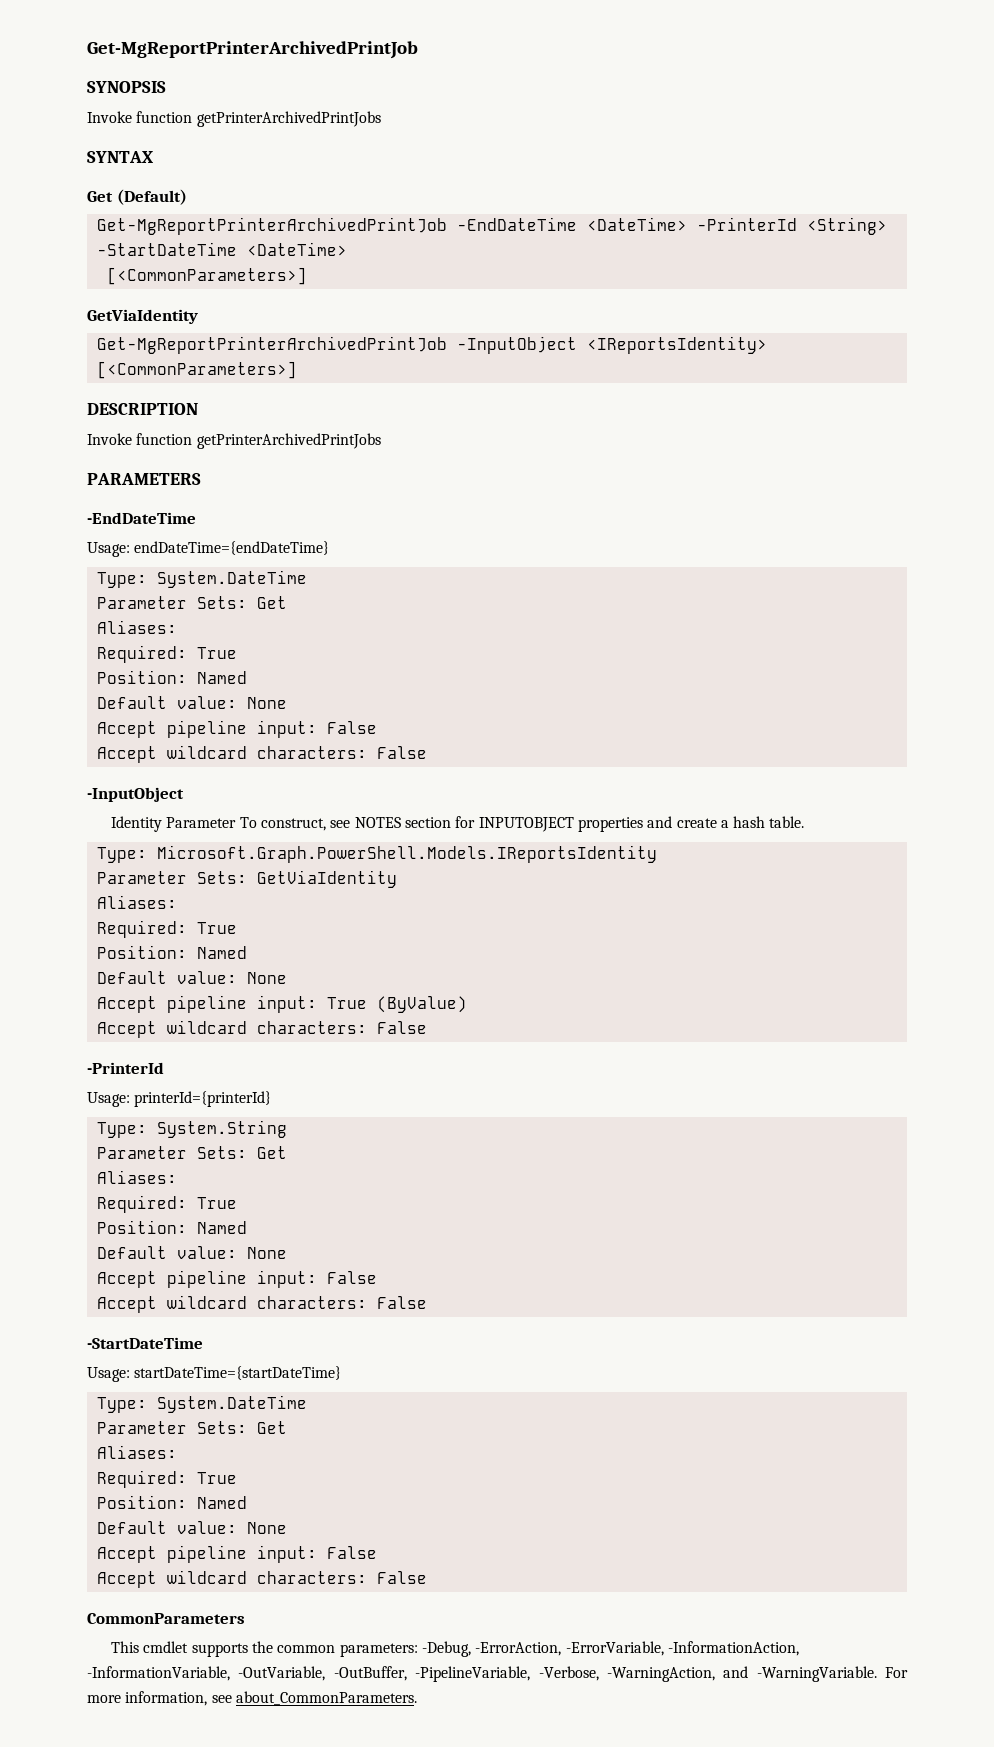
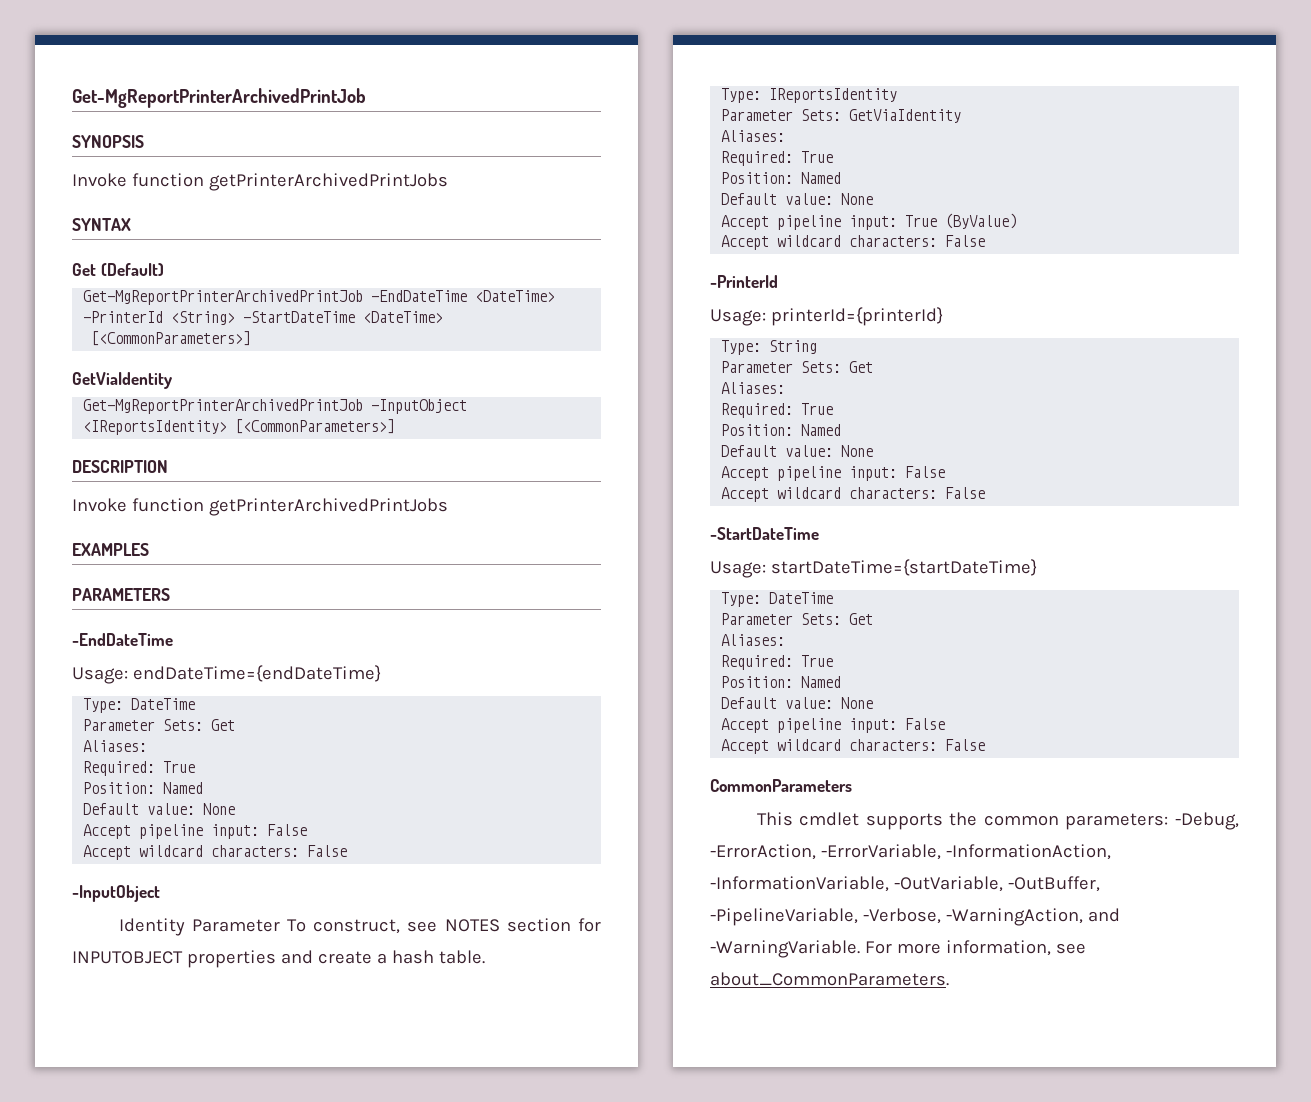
+ EXAMPLES
  Usage: endDateTime={endDateTime}
- Type: System.DateTime
+ Type: DateTime
- Type: Microsoft.Graph.PowerShell.Models.IReportsIdentity
+ Type: IReportsIdentity
- Type: System.String
+ Type: String
  Usage: startDateTime={startDateTime}
- Type: System.DateTime
+ Type: DateTime

